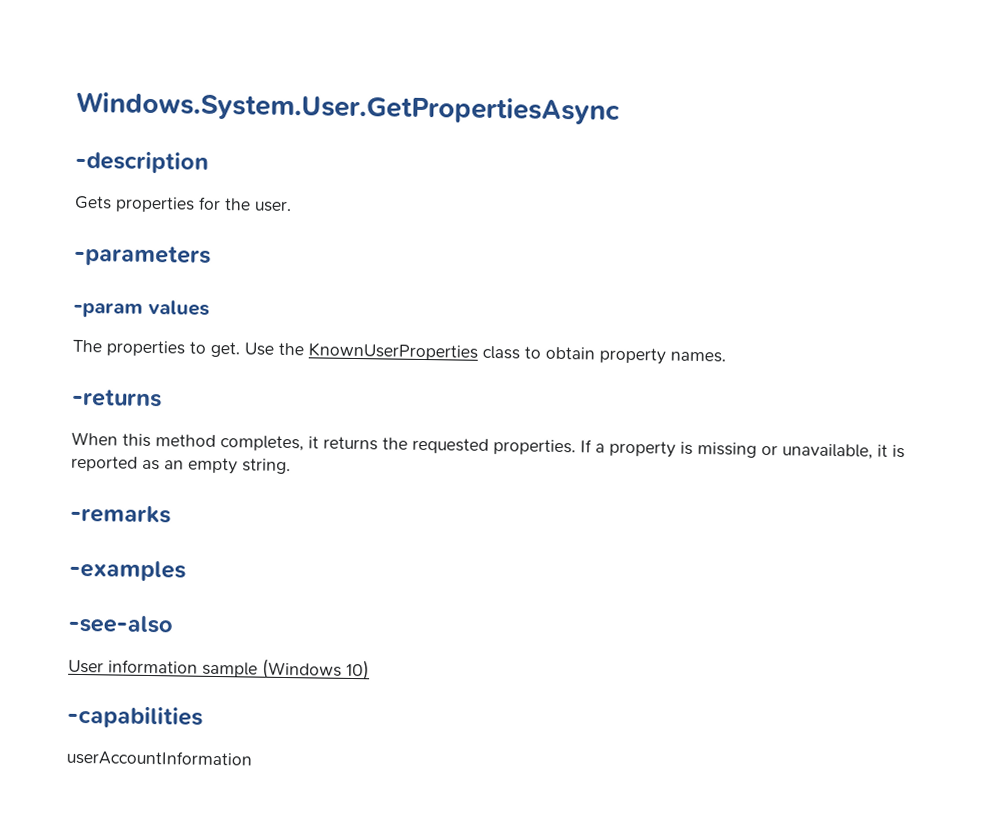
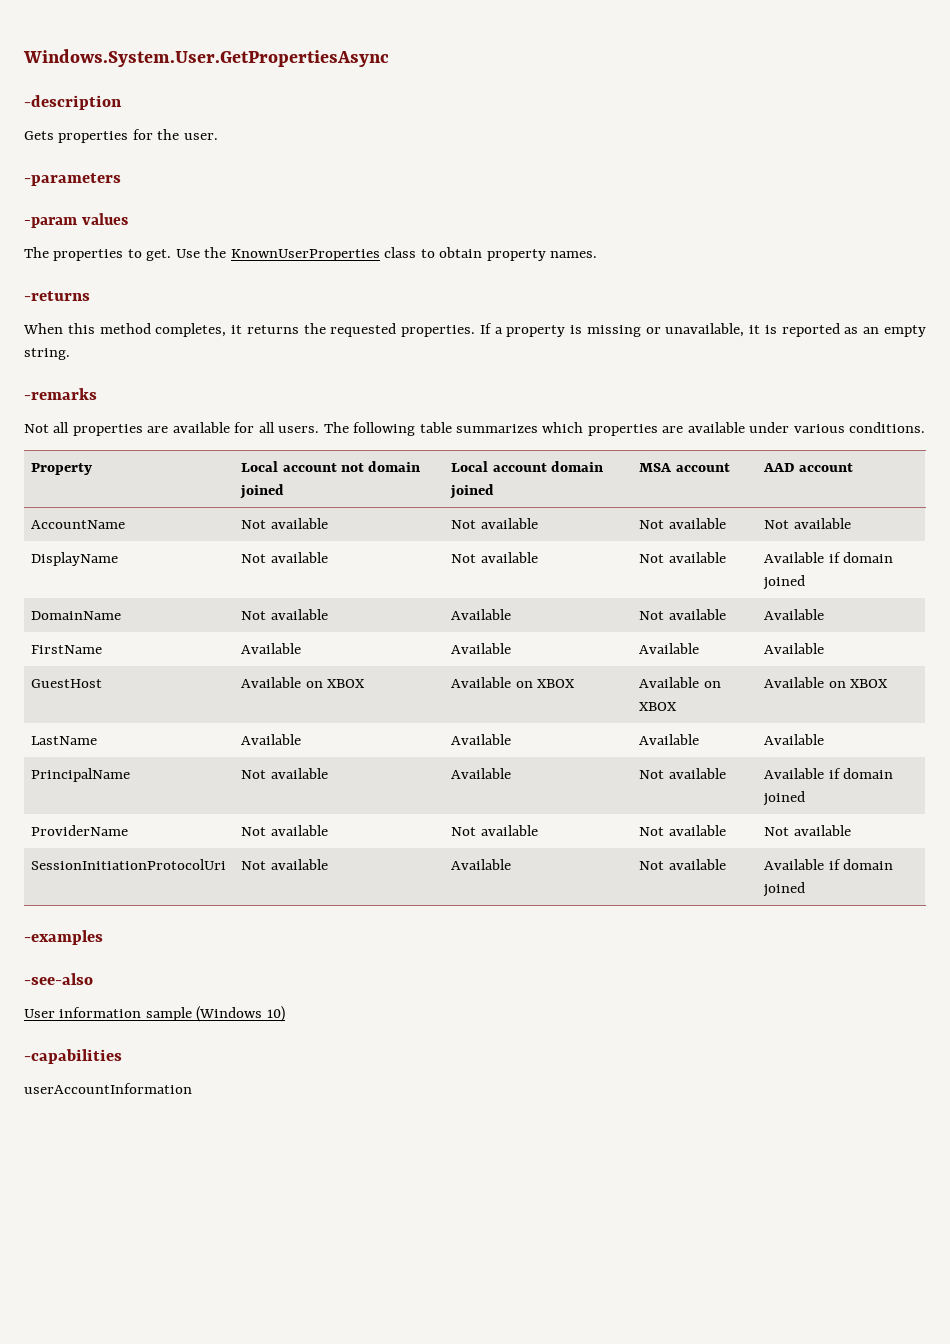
+ Not all properties are available for all users. The following table summarizes which properties are available under various conditions.
+ Property | Local account not domain joined | Local account domain joined | MSA account | AAD account
+ AccountName | Not available | Not available | Not available | Not available
+ DisplayName | Not available | Not available | Not available | Available if domain joined
+ DomainName | Not available | Available | Not available | Available
+ FirstName | Available | Available | Available | Available
+ GuestHost | Available on XBOX | Available on XBOX | Available on XBOX | Available on XBOX
+ LastName | Available | Available | Available | Available
+ PrincipalName | Not available | Available | Not available | Available if domain joined
+ ProviderName | Not available | Not available | Not available | Not available
+ SessionInitiationProtocolUri | Not available | Available | Not available | Available if domain joined

